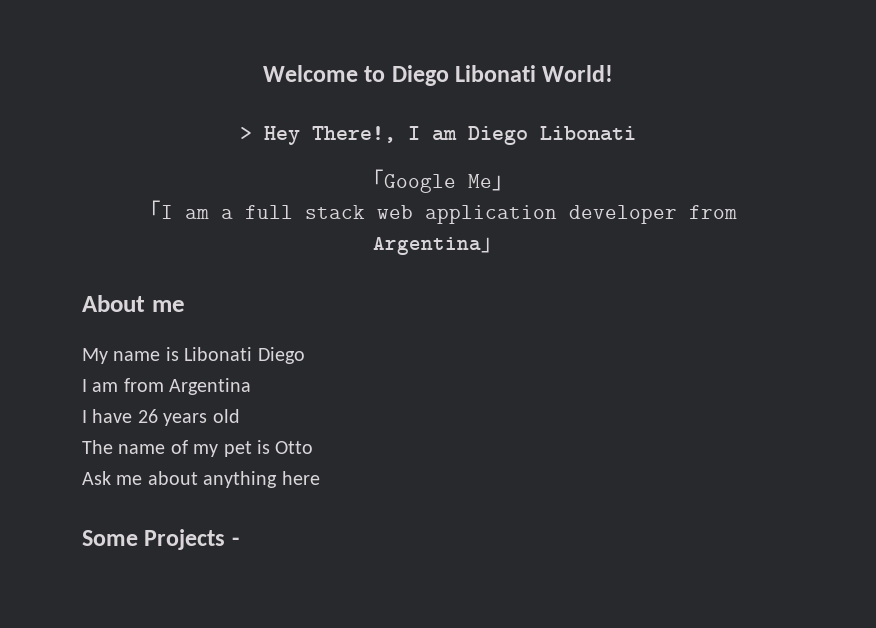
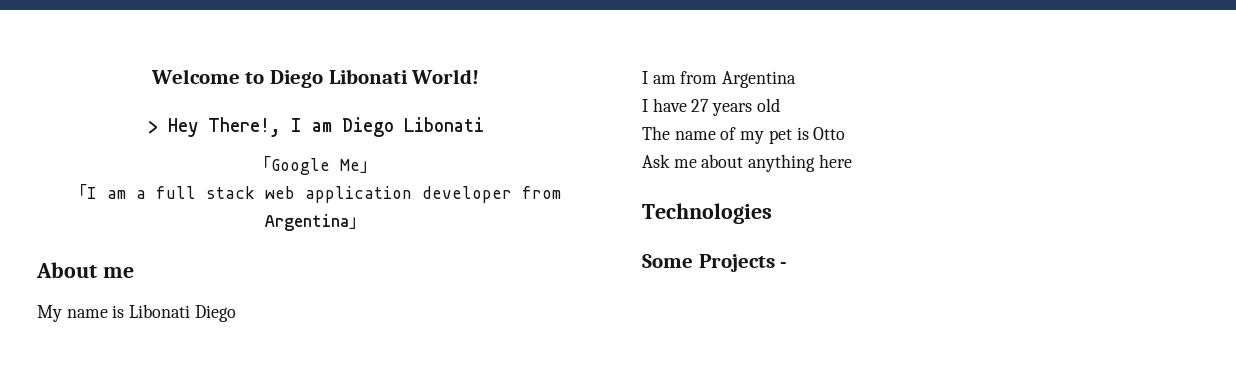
- I have 26 years old
+ I have 27 years old
+ Technologies

